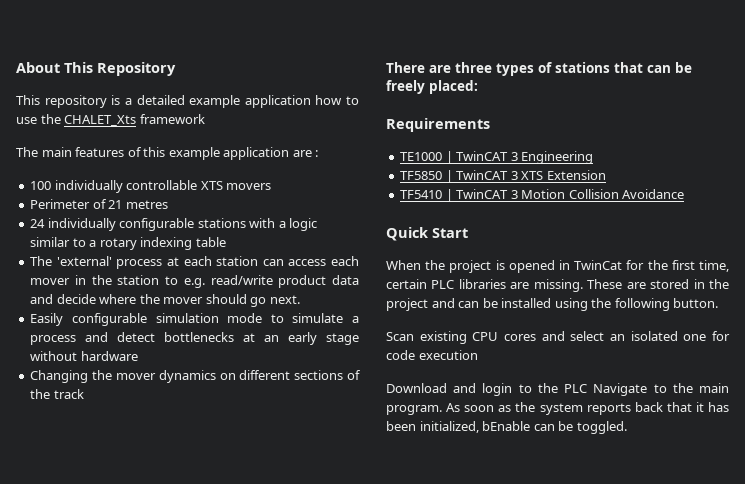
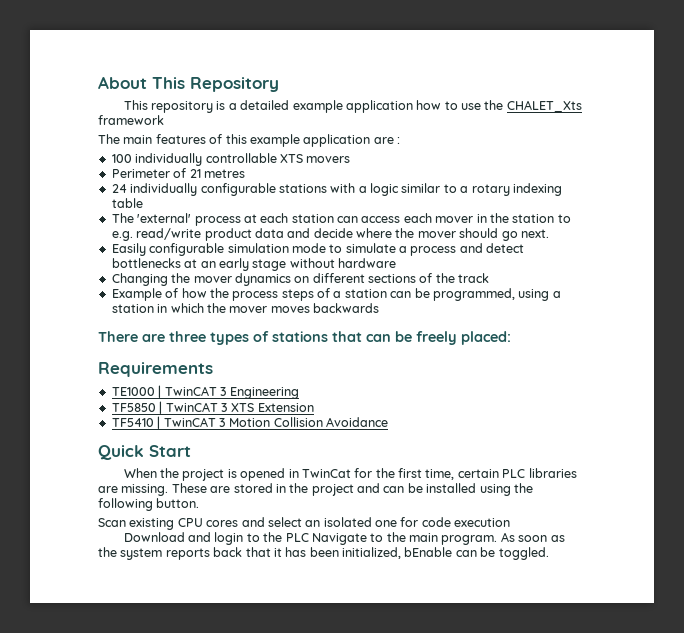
+ Example of how the process steps of a station can be programmed, using a station in which the mover moves backwards

